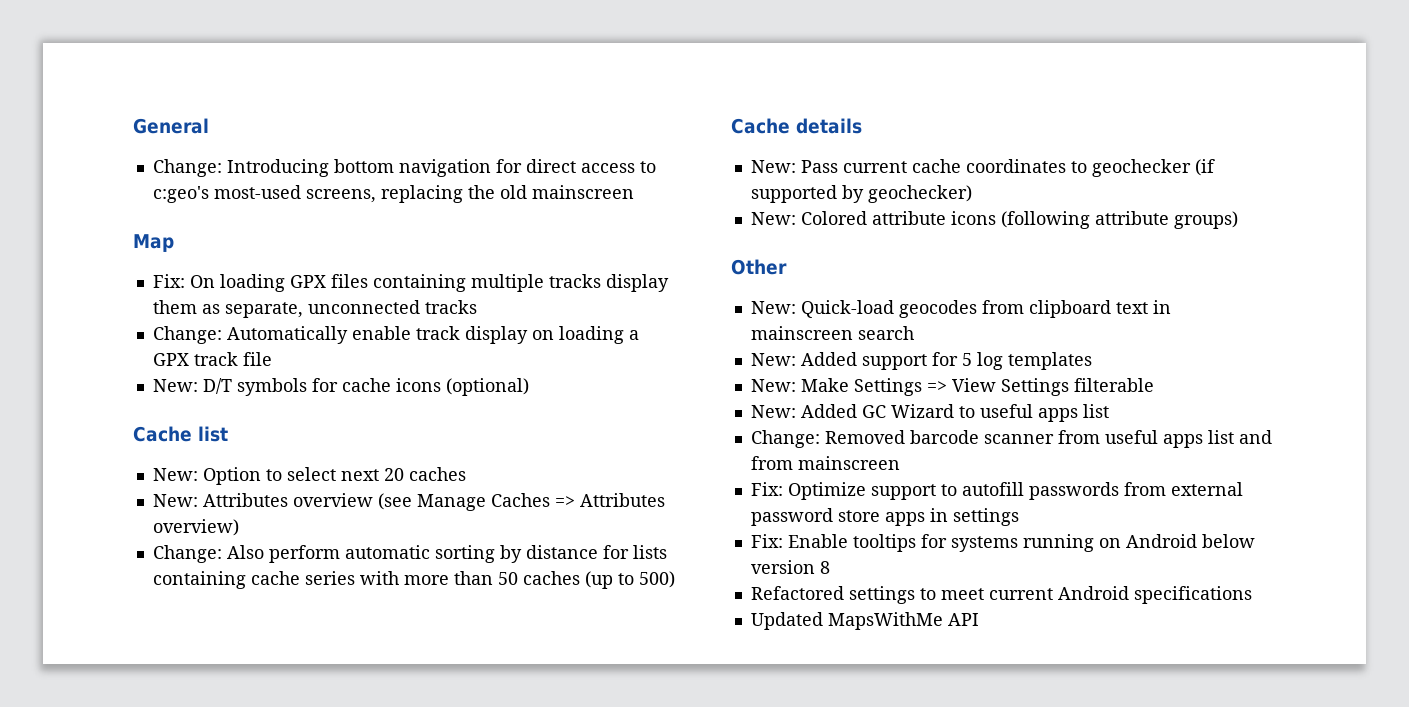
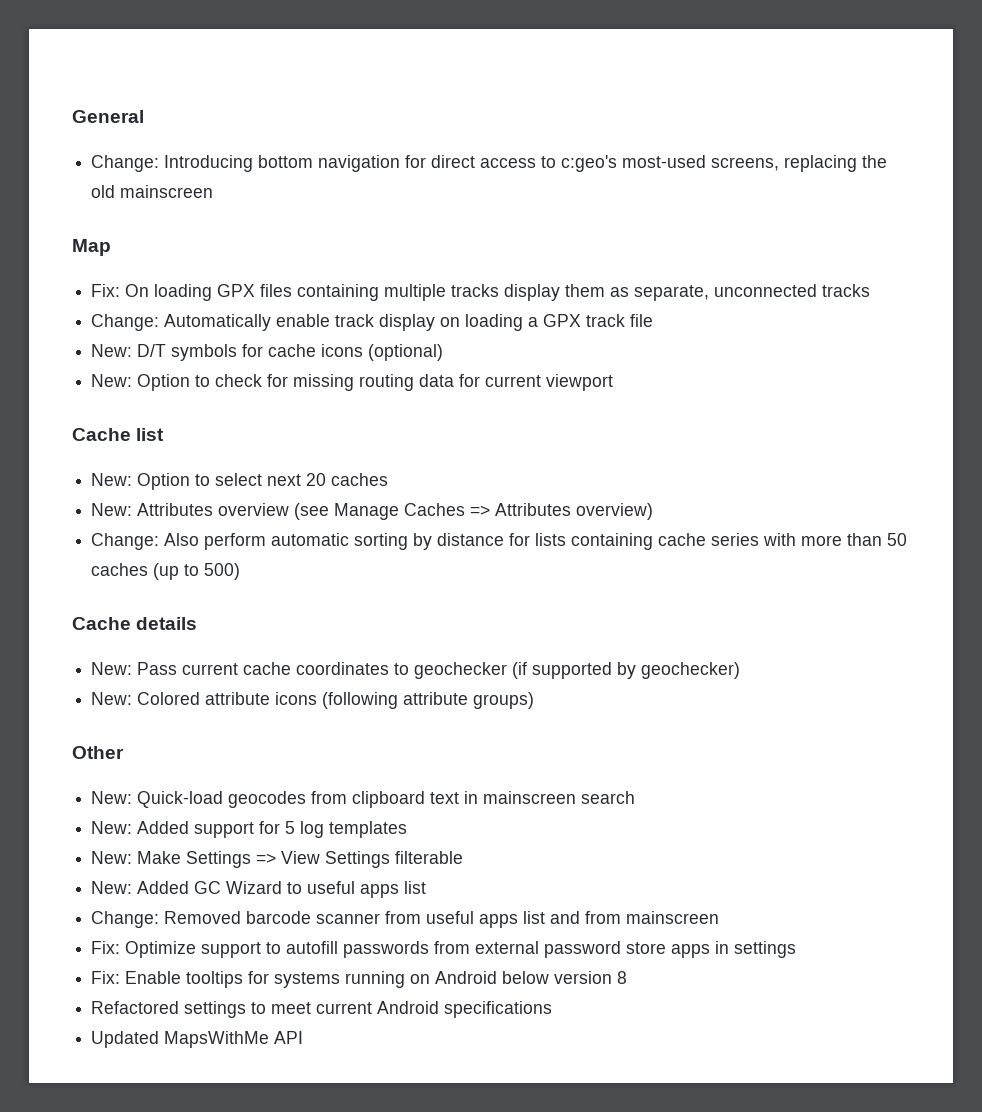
+ New: Option to check for missing routing data for current viewport

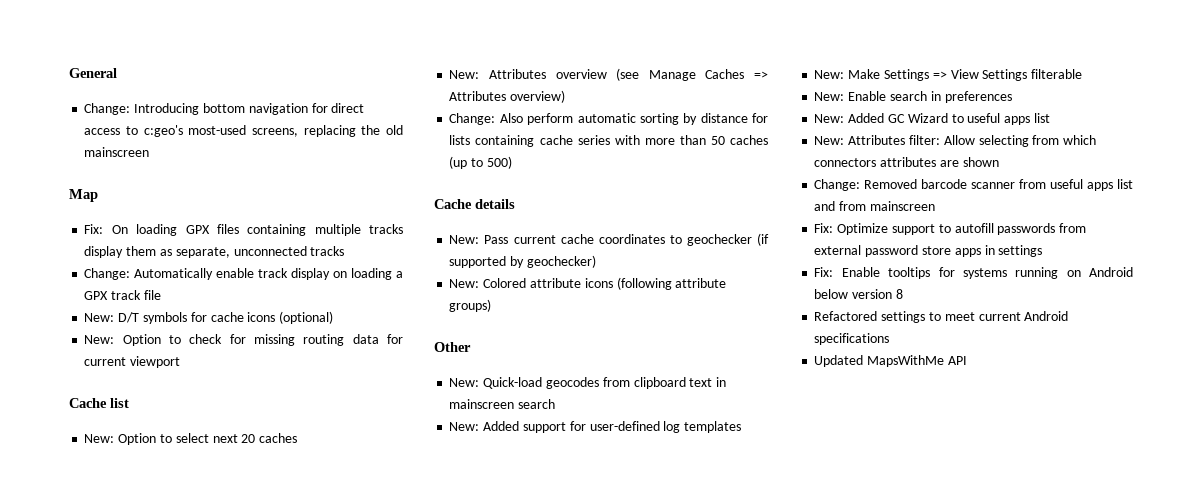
- New: Added support for 5 log templates
+ New: Added support for user-defined log templates
+ New: Enable search in preferences
+ New: Attributes filter: Allow selecting from which connectors attributes are shown

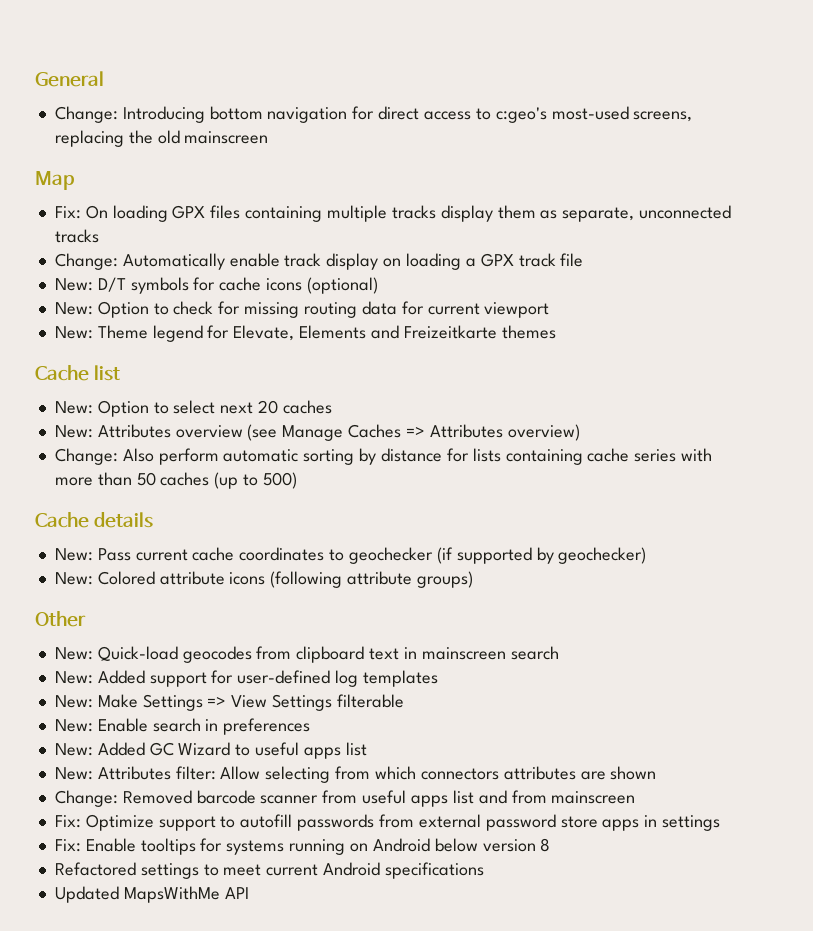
+ New: Theme legend for Elevate, Elements and Freizeitkarte themes

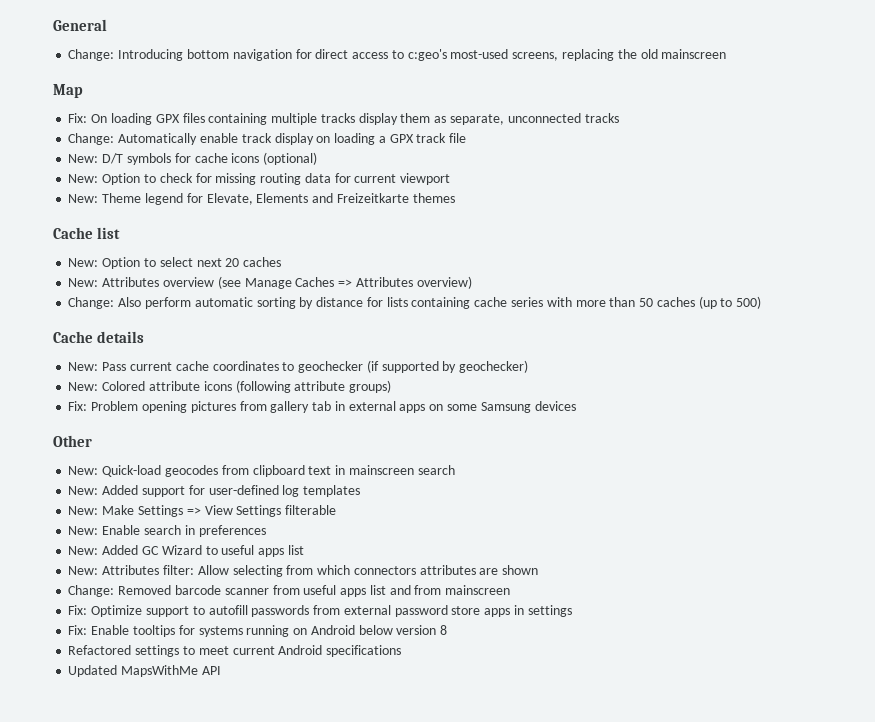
+ Fix: Problem opening pictures from gallery tab in external apps on some Samsung devices

